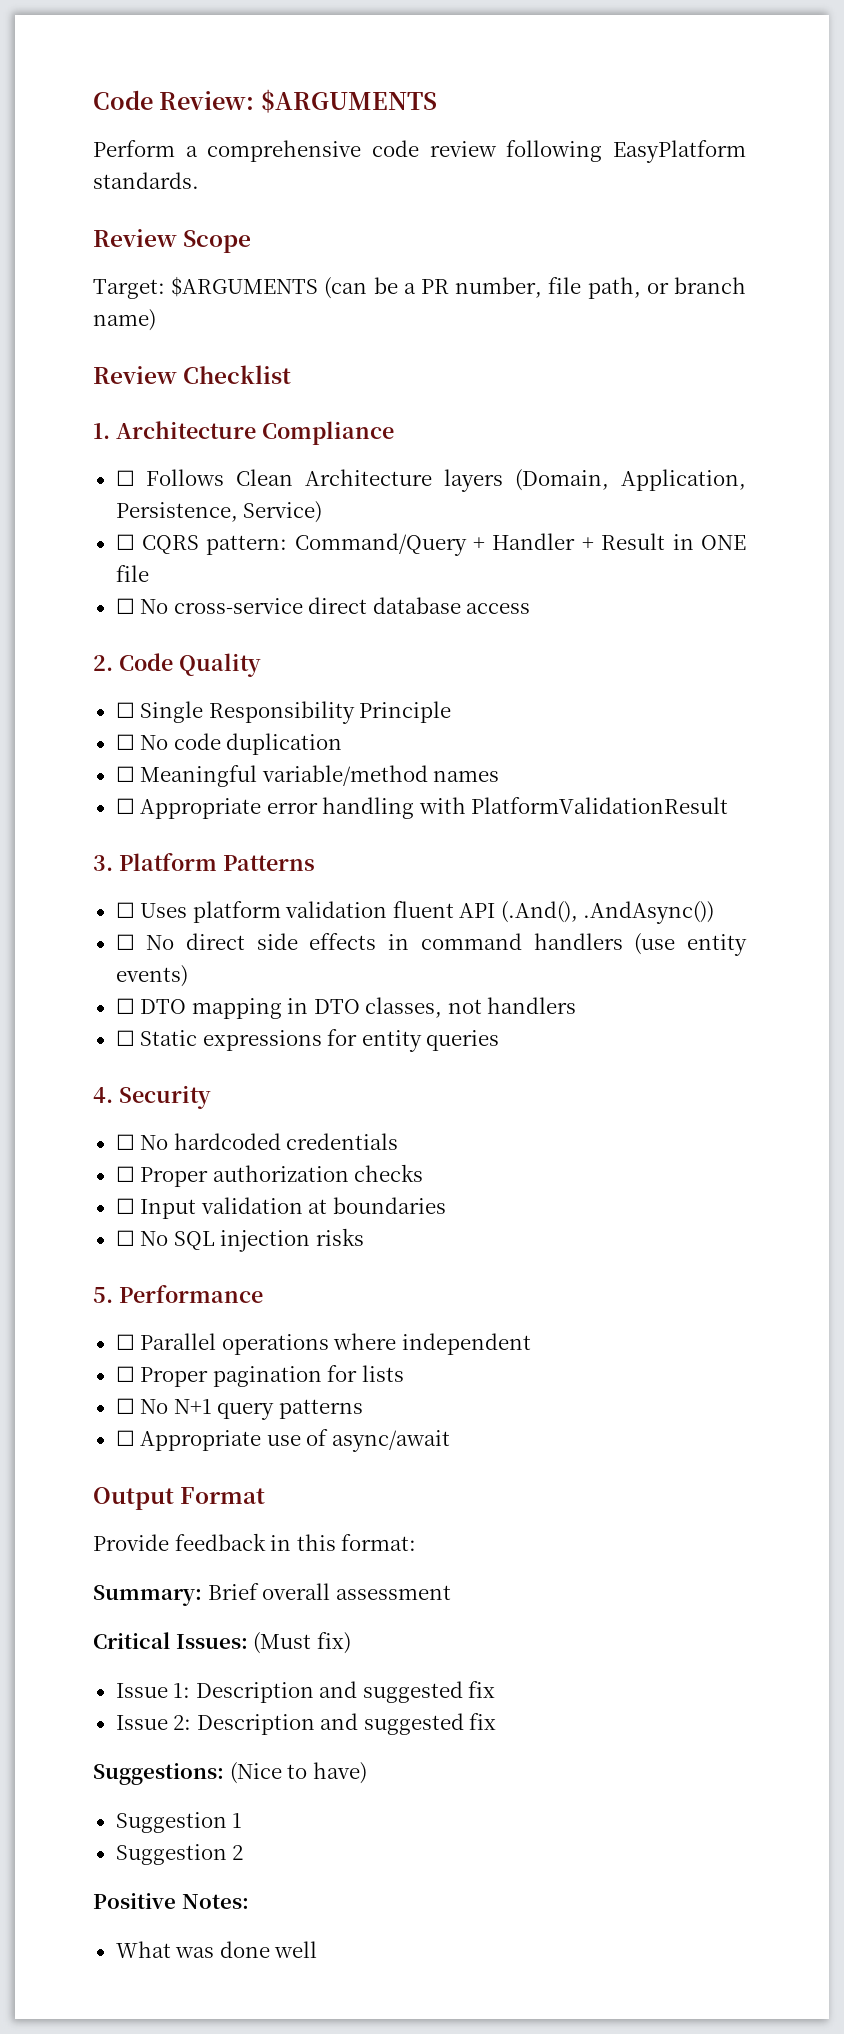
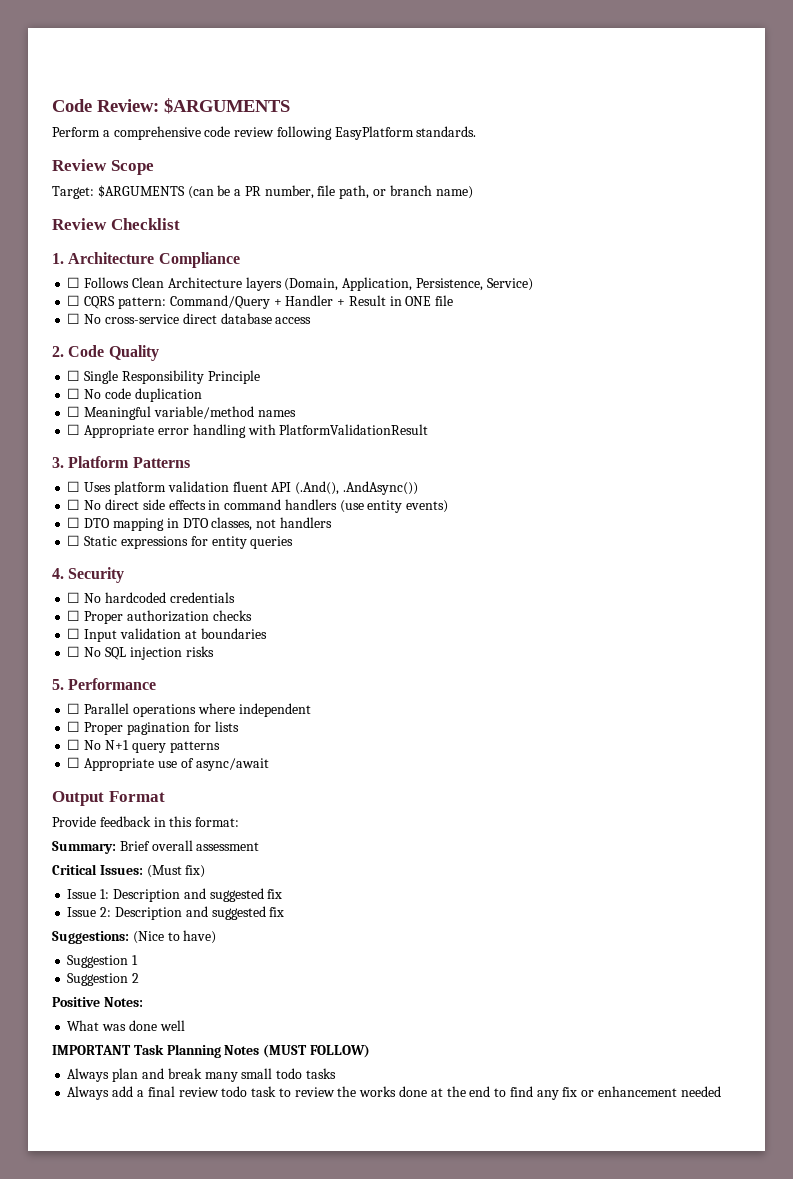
+ IMPORTANT Task Planning Notes (MUST FOLLOW)
+ Always plan and break many small todo tasks
+ Always add a final review todo task to review the works done at the end to find any fix or enhancement needed

